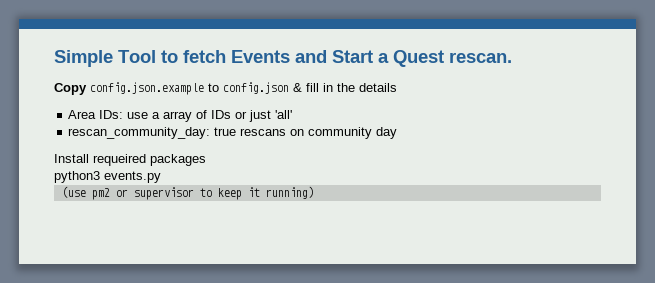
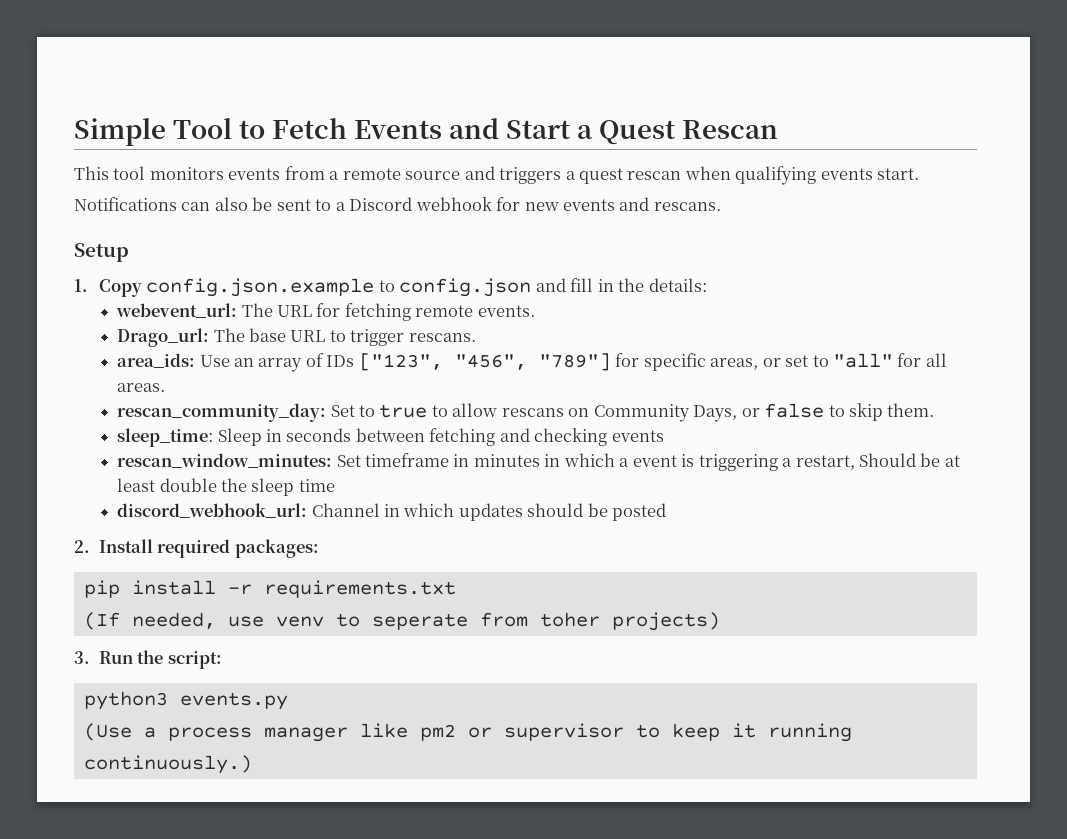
- Simple Tool to fetch Events and Start a Quest rescan.
- Copy config.json.example to config.json & fill in the details
- Area IDs: use a array of IDs or just 'all'
- rescan_community_day: true rescans on community day
- Install requeired packages
+ Simple Tool to Fetch Events and Start a Quest Rescan
+ This tool monitors events from a remote source and triggers a quest rescan when qualifying events start.
+ Notifications can also be sent to a Discord webhook for new events and rescans.
+ Setup
+ 1. Copy config.json.example to config.json and fill in the details:
+ webevent_url: The URL for fetching remote events.
+ Drago_url: The base URL to trigger rescans.
+ area_ids: Use an array of IDs ["123", "456", "789"] for specific areas, or set to "all" for all areas.
+ rescan_community_day: Set to true to allow rescans on Community Days, or false to skip them.
+ sleep_time: Sleep in seconds between fetching and checking events
+ rescan_window_minutes: Set timeframe in minutes in which a event is triggering a restart, Should be at least double the sleep time
+ discord_webhook_url: Channel in which updates should be posted
+ 2. Install required packages:
+ pip install -r requirements.txt
+ (If needed, use venv to seperate from toher projects)
+ 3. Run the script:
  python3 events.py
- (use pm2 or supervisor to keep it running)
+ (Use a process manager like pm2 or supervisor to keep it running continuously.)

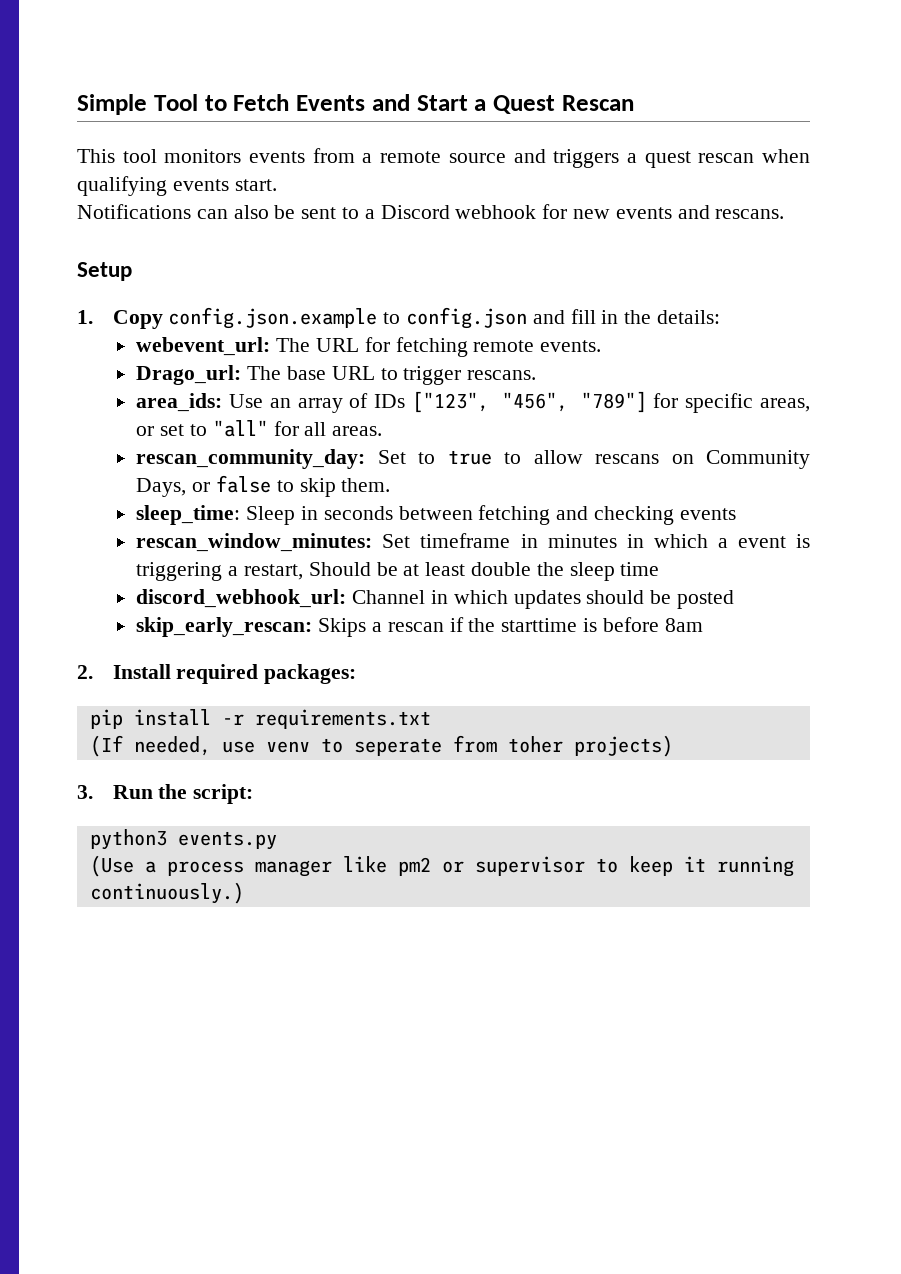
+ skip_early_rescan: Skips a rescan if the starttime is before 8am

